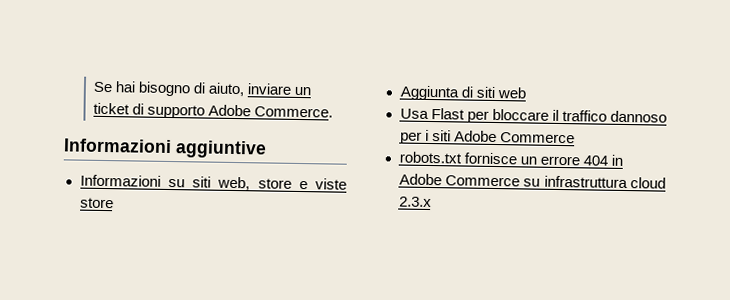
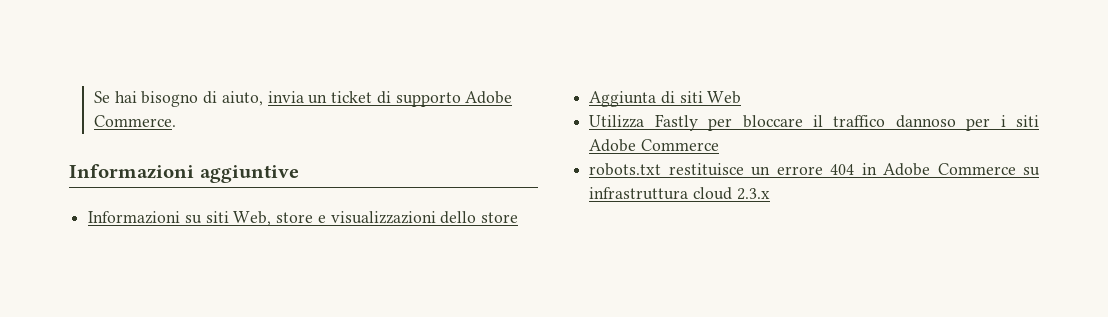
- Se hai bisogno di aiuto, inviare un ticket di supporto Adobe Commerce.
+ Se hai bisogno di aiuto, invia un ticket di supporto Adobe Commerce.
- Informazioni su siti web, store e viste store
+ Informazioni su siti Web, store e visualizzazioni dello store
- Aggiunta di siti web
- Usa Flast per bloccare il traffico dannoso per i siti Adobe Commerce
+ Aggiunta di siti Web
+ Utilizza Fastly per bloccare il traffico dannoso per i siti Adobe Commerce
- robots.txt fornisce un errore 404 in Adobe Commerce su infrastruttura cloud 2.3.x
+ robots.txt restituisce un errore 404 in Adobe Commerce su infrastruttura cloud 2.3.x

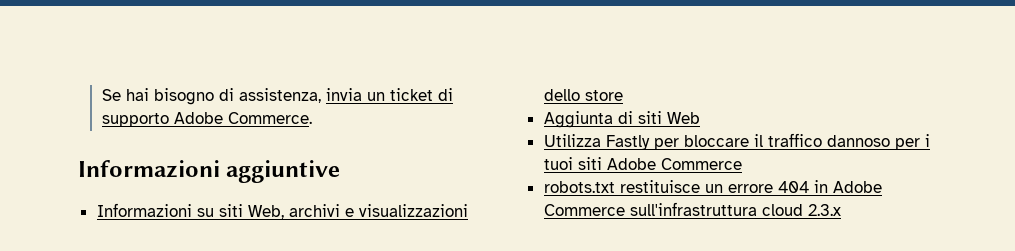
- Se hai bisogno di aiuto, invia un ticket di supporto Adobe Commerce.
+ Se hai bisogno di assistenza, invia un ticket di supporto Adobe Commerce.
- Informazioni su siti Web, store e visualizzazioni dello store
+ Informazioni su siti Web, archivi e visualizzazioni dello store
- Utilizza Fastly per bloccare il traffico dannoso per i siti Adobe Commerce
+ Utilizza Fastly per bloccare il traffico dannoso per i tuoi siti Adobe Commerce
- robots.txt restituisce un errore 404 in Adobe Commerce su infrastruttura cloud 2.3.x
+ robots.txt restituisce un errore 404 in Adobe Commerce sull'infrastruttura cloud 2.3.x

